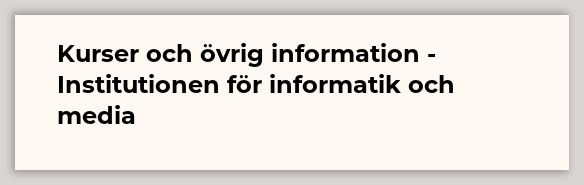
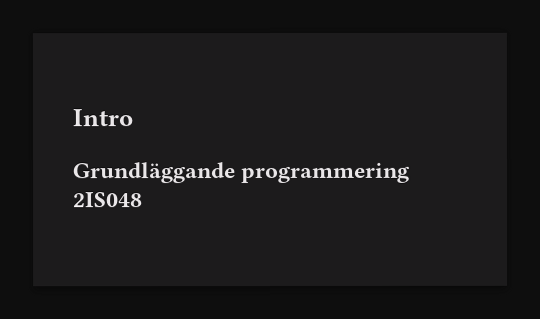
- Kurser och övrig information - Institutionen för informatik och media
+ Intro
+ Grundläggande programmering 2IS048

